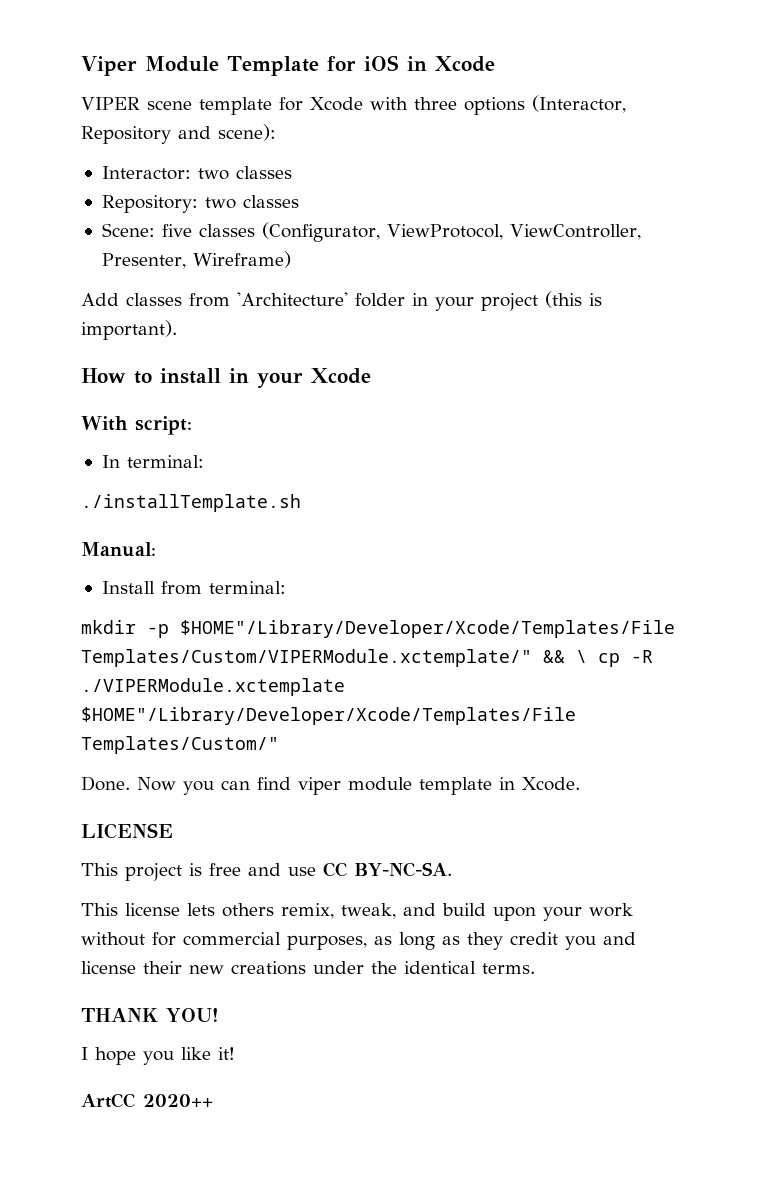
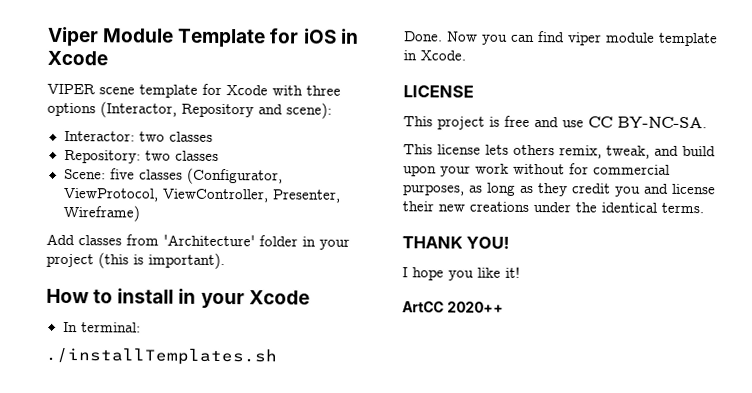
- With script:
- ./installTemplate.sh
- Manual:
- Install from terminal:
- mkdir -p $HOME"/Library/Developer/Xcode/Templates/File Templates/Custom/VIPERModule.xctemplate/" && \ cp -R ./VIPERModule.xctemplate $HOME"/Library/Developer/Xcode/Templates/File Templates/Custom/"
+ ./installTemplates.sh

